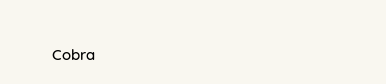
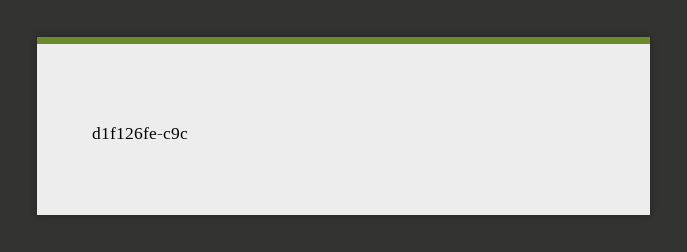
- Cobra
+ d1f126fe-c9c

